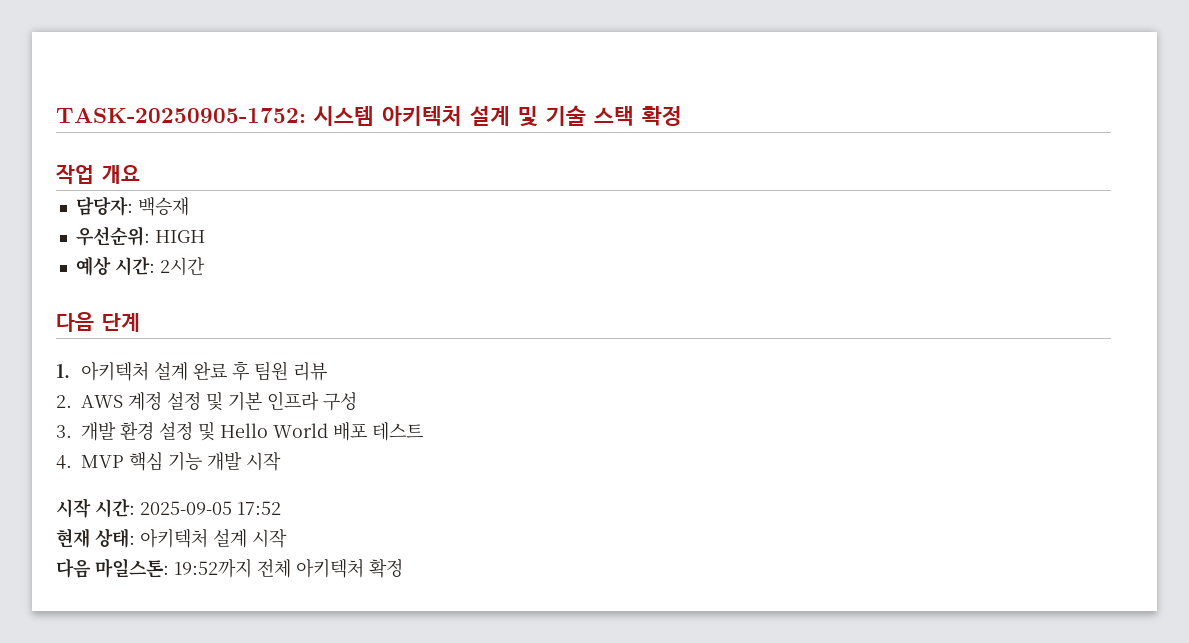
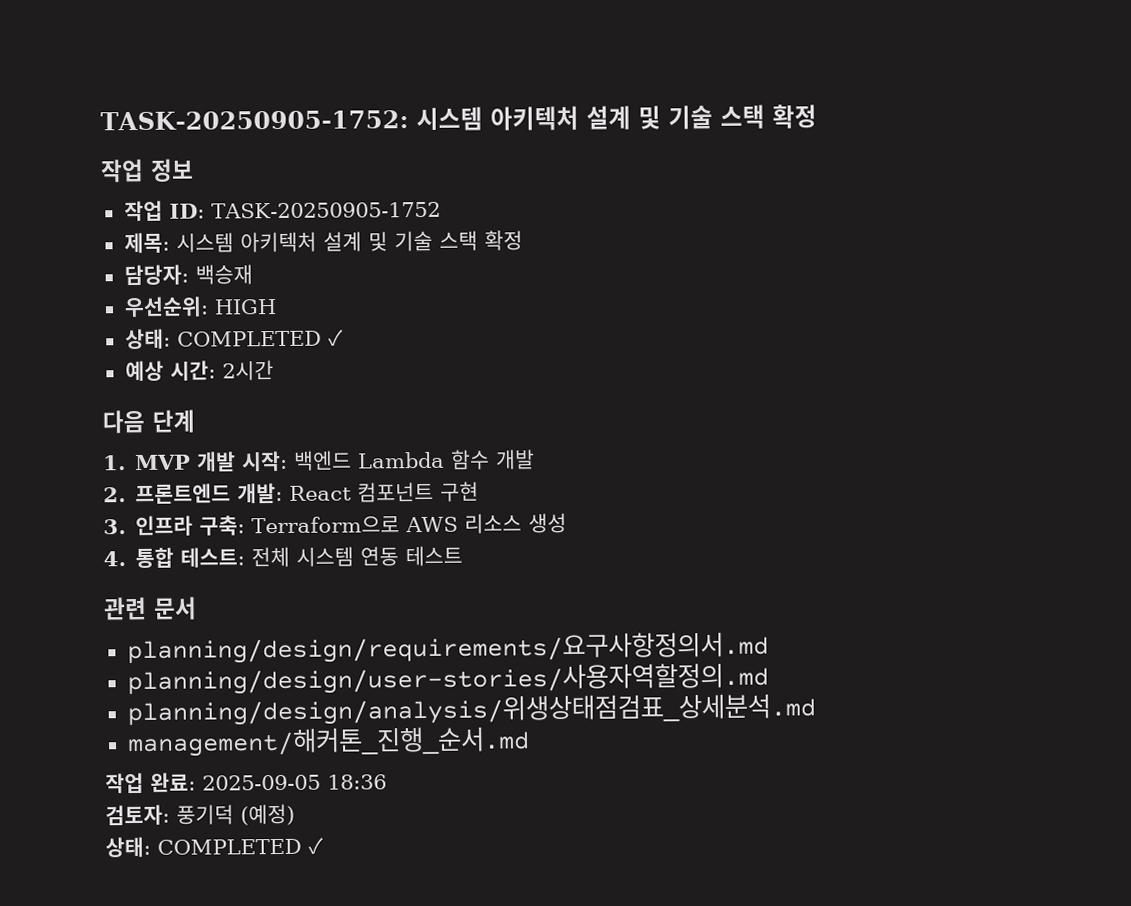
- 작업 개요
+ 작업 정보
+ 작업 ID: TASK-20250905-1752
+ 제목: 시스템 아키텍처 설계 및 기술 스택 확정
  우선순위: HIGH
+ 상태: COMPLETED ✓
- 1. 아키텍처 설계 완료 후 팀원 리뷰
- 2. AWS 계정 설정 및 기본 인프라 구성
- 3. 개발 환경 설정 및 Hello World 배포 테스트
- 4. MVP 핵심 기능 개발 시작
- 시작 시간: 2025-09-05 17:52
- 현재 상태: 아키텍처 설계 시작
- 다음 마일스톤: 19:52까지 전체 아키텍처 확정
+ 1. MVP 개발 시작: 백엔드 Lambda 함수 개발
+ 2. 프론트엔드 개발: React 컴포넌트 구현
+ 3. 인프라 구축: Terraform으로 AWS 리소스 생성
+ 4. 통합 테스트: 전체 시스템 연동 테스트
+ 관련 문서
+ planning/design/requirements/요구사항정의서.md
+ planning/design/user-stories/사용자역할정의.md
+ planning/design/analysis/위생상태점검표_상세분석.md
+ management/해커톤_진행_순서.md
+ 작업 완료: 2025-09-05 18:36
+ 검토자: 풍기덕 (예정)
+ 상태: COMPLETED ✓

